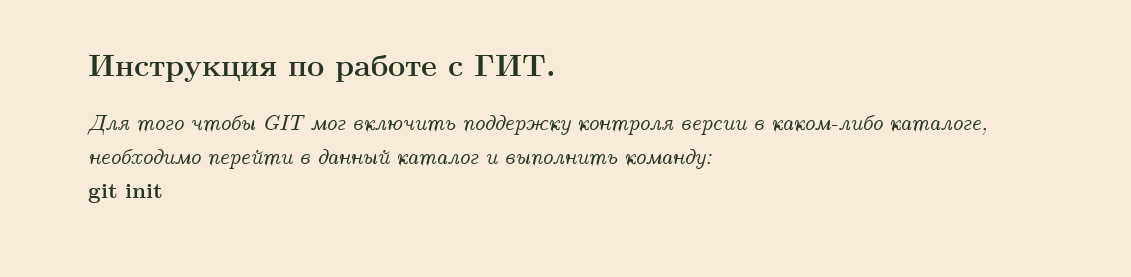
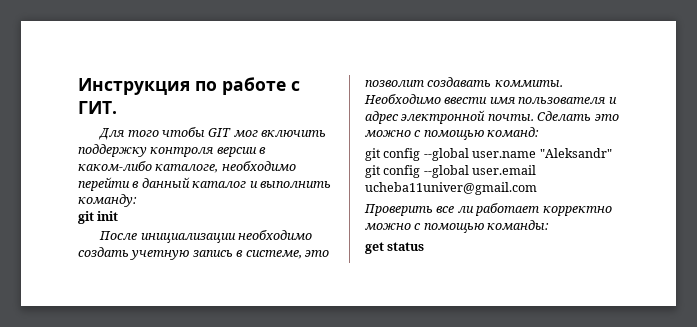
+ После инициализации необходимо создать учетную запись в системе, это позволит создавать коммиты. Необходимо ввести имя пользователя и адрес электронной почты. Сделать это можно с помощью команд:
+ git config --global user.name "Aleksandr" git config --global user.email ucheba11univer@gmail.com
+ Проверить все ли работает корректно можно с помощью команды:
+ get status

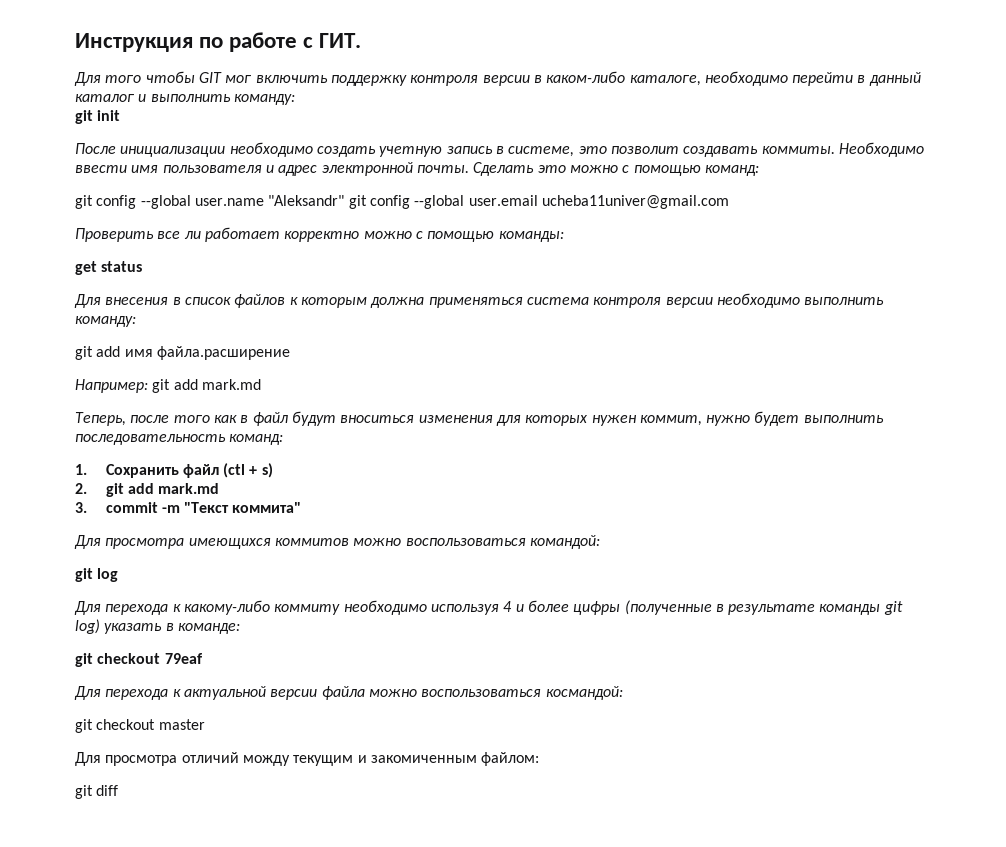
+ Для внесения в список файлов к которым должна применяться система контроля версии необходимо выполнить команду:
+ git add имя файла.расширение
+ Например: git add mark.md
+ Теперь, после того как в файл будут вноситься изменения для которых нужен коммит, нужно будет выполнить последовательность команд:
+ 1. Сохранить файл (ctl + s)
+ 2. git add mark.md
+ 3. commit -m "Текст коммита"
+ Для просмотра имеющихся коммитов можно воспользоваться командой:
+ git log
+ Для перехода к какому-либо коммиту необходимо используя 4 и более цифры (полученные в результате команды git log) указать в команде:
+ git checkout 79eaf
+ Для перехода к актуальной версии файла можно воспользоваться космандой:
+ git checkout master
+ Для просмотра отличий можду текущим и закомиченным файлом:
+ git diff

